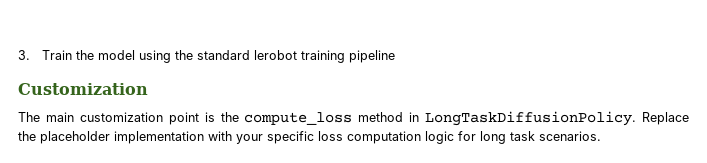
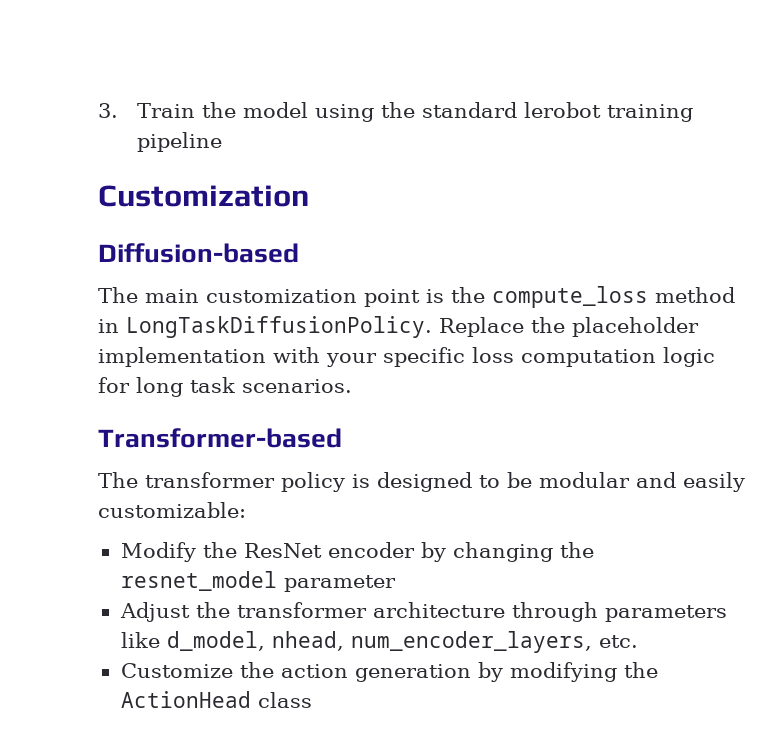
+ Diffusion-based
+ Transformer-based
+ The transformer policy is designed to be modular and easily customizable:
+ Modify the ResNet encoder by changing the resnet_model parameter
+ Adjust the transformer architecture through parameters like d_model, nhead, num_encoder_layers, etc.
+ Customize the action generation by modifying the ActionHead class

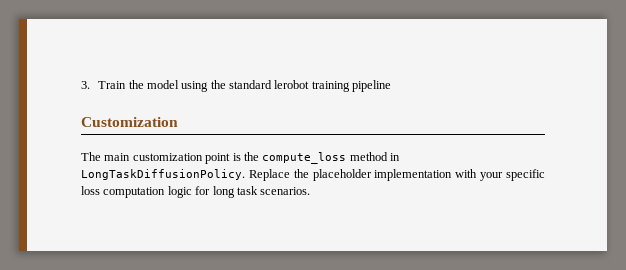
- Diffusion-based
- Transformer-based
- The transformer policy is designed to be modular and easily customizable:
- Modify the ResNet encoder by changing the resnet_model parameter
- Adjust the transformer architecture through parameters like d_model, nhead, num_encoder_layers, etc.
- Customize the action generation by modifying the ActionHead class

